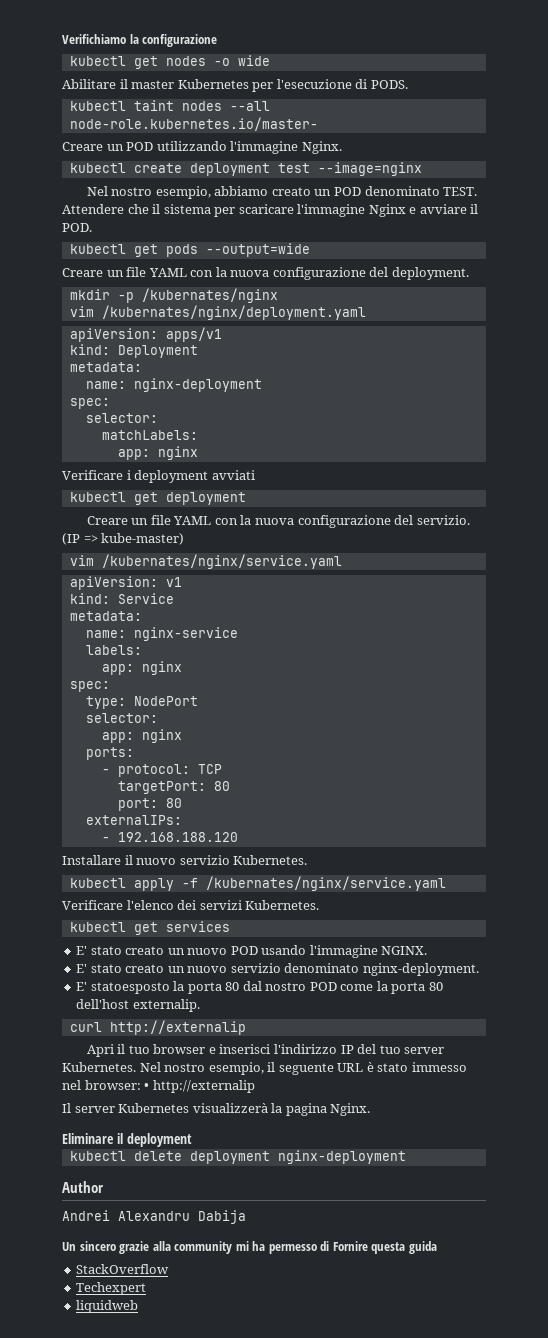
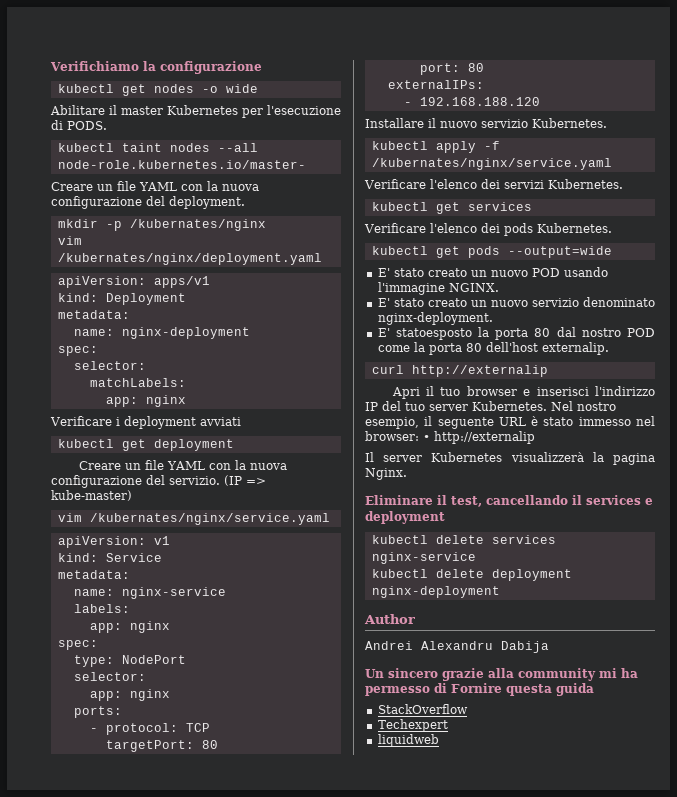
- Creare un POD utilizzando l'immagine Nginx.
- kubectl create deployment test --image=nginx
- Nel nostro esempio, abbiamo creato un POD denominato TEST. Attendere che il sistema per scaricare l'immagine Nginx e avviare il POD.
- kubectl get pods --output=wide
+ Verificare l'elenco dei pods Kubernetes.
+ kubectl get pods --output=wide
- Eliminare il deployment
+ Eliminare il test, cancellando il services e deployment
+ kubectl delete services nginx-service

